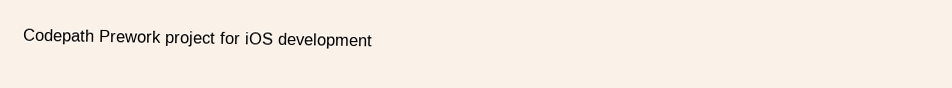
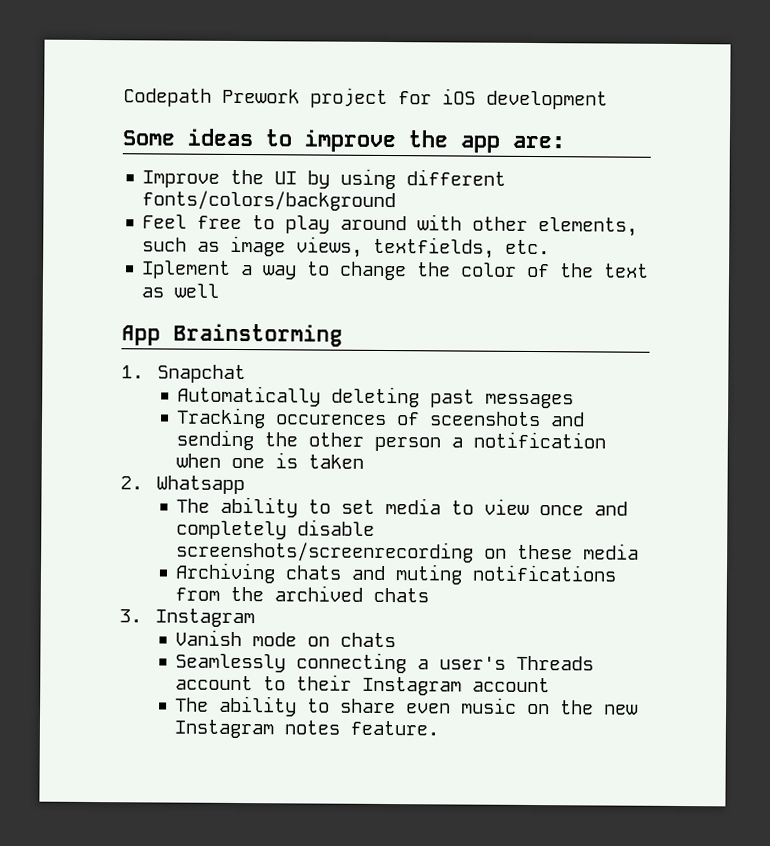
+ Some ideas to improve the app are:
+ Improve the UI by using different fonts/colors/background
+ Feel free to play around with other elements, such as image views, textfields, etc.
+ Iplement a way to change the color of the text as well
+ App Brainstorming
+ 1. Snapchat
+ Automatically deleting past messages
+ Tracking occurences of sceenshots and sending the other person a notification when one is taken
+ 2. Whatsapp
+ The ability to set media to view once and completely disable screenshots/screenrecording on these media
+ Archiving chats and muting notifications from the archived chats
+ 3. Instagram
+ Vanish mode on chats
+ Seamlessly connecting a user's Threads account to their Instagram account
+ The ability to share even music on the new Instagram notes feature.

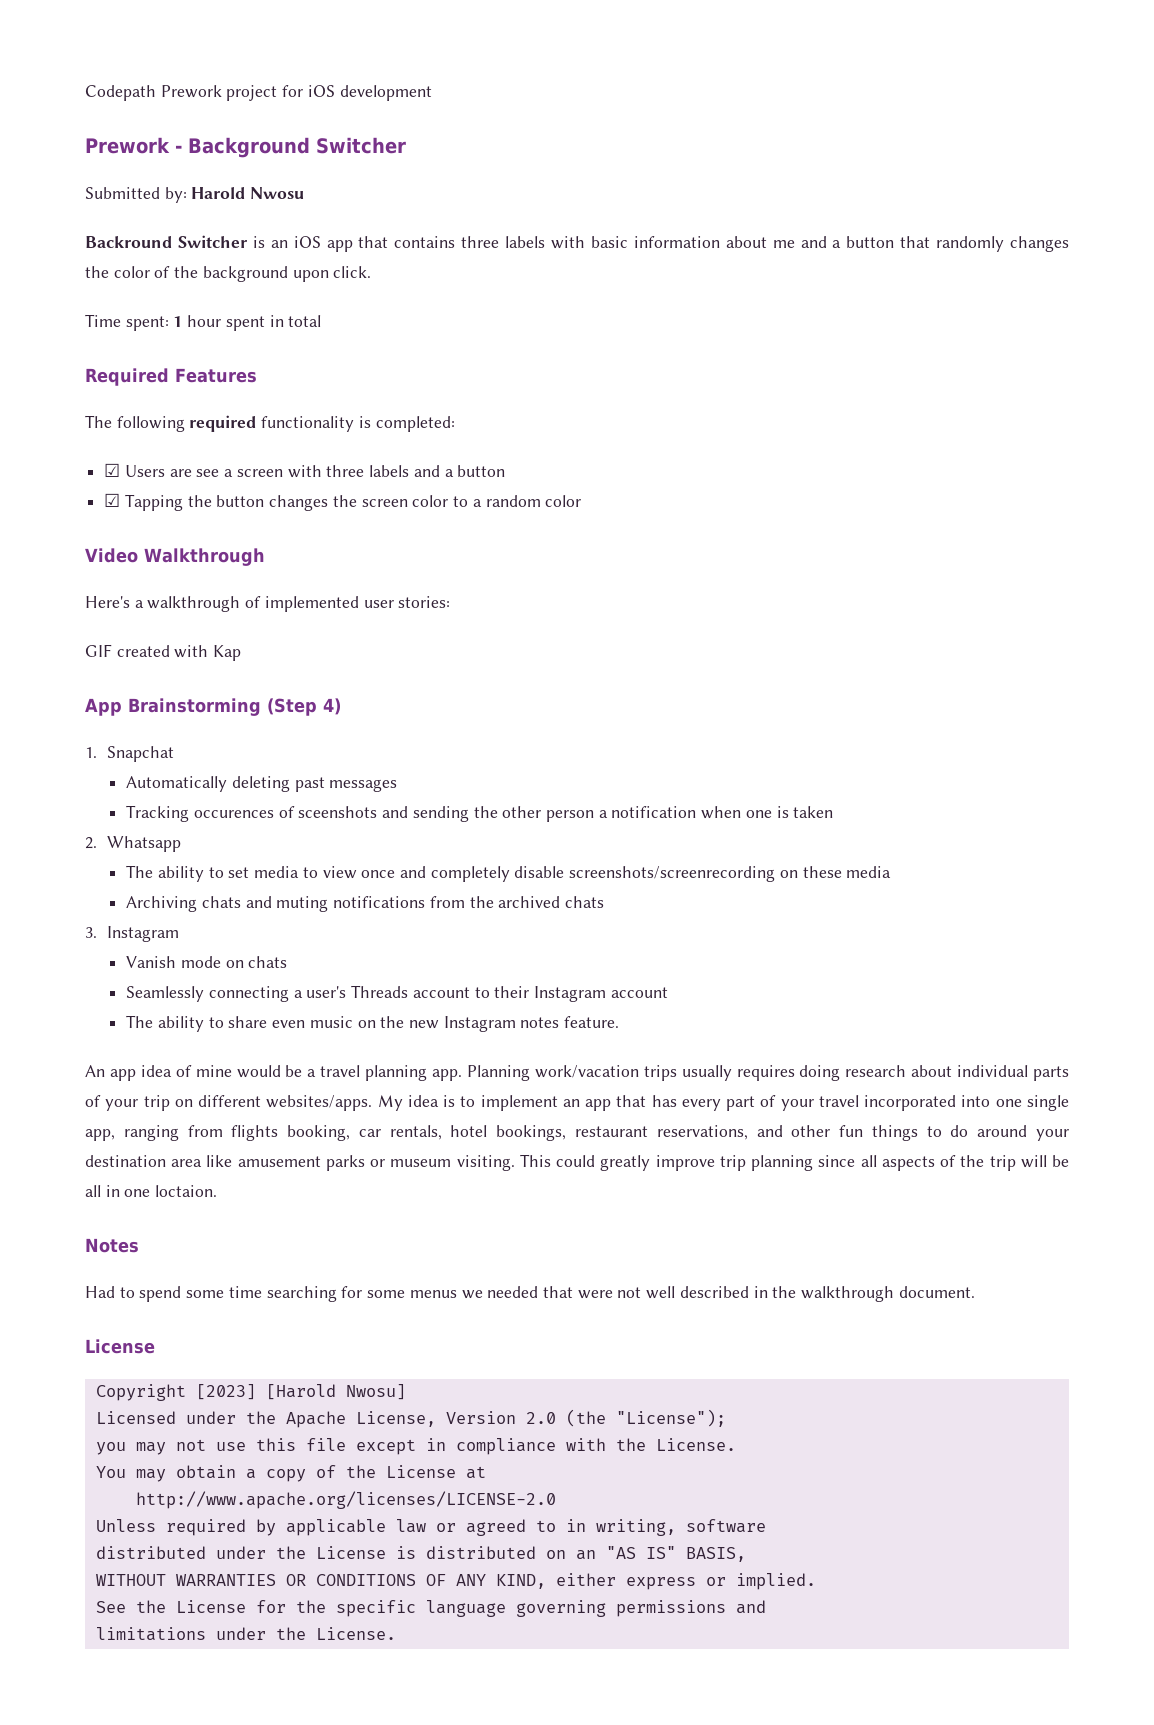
- Some ideas to improve the app are:
- Improve the UI by using different fonts/colors/background
- Feel free to play around with other elements, such as image views, textfields, etc.
- Iplement a way to change the color of the text as well
+ Prework - Background Switcher
+ Submitted by: Harold Nwosu
+ Backround Switcher is an iOS app that contains three labels with basic information about me and a button that randomly changes the color of the background upon click.
+ Time spent: 1 hour spent in total
+ Required Features
+ The following required functionality is completed:
+ ☑ Users are see a screen with three labels and a button
+ ☑ Tapping the button changes the screen color to a random color
+ Video Walkthrough
+ Here's a walkthrough of implemented user stories:
+ GIF created with Kap
- App Brainstorming
+ App Brainstorming (Step 4)
+ An app idea of mine would be a travel planning app. Planning work/vacation trips usually requires doing research about individual parts of your trip on different websites/apps. My idea is to implement an app that has every part of your travel incorporated into one single app, ranging from flights booking, car rentals, hotel bookings, restaurant reservations, and other fun things to do around your destination area like amusement parks or museum visiting. This could greatly improve trip planning since all aspects of the trip will be all in one loctaion.
+ Notes
+ Had to spend some time searching for some menus we needed that were not well described in the walkthrough document.
+ License
+ Copyright [2023] [Harold Nwosu]
+ Licensed under the Apache License, Version 2.0 (the "License");
+ you may not use this file except in compliance with the License.
+ You may obtain a copy of the License at
+ http://www.apache.org/licenses/LICENSE-2.0
+ Unless required by applicable law or agreed to in writing, software
+ distributed under the License is distributed on an "AS IS" BASIS,
+ WITHOUT WARRANTIES OR CONDITIONS OF ANY KIND, either express or implied.
+ See the License for the specific language governing permissions and
+ limitations under the License.

